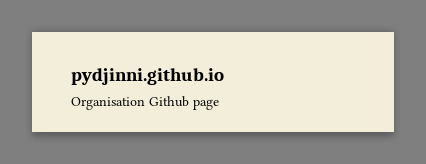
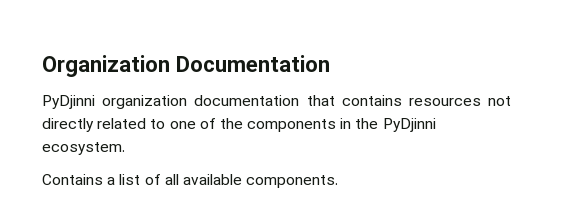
- pydjinni.github.io
- Organisation Github page
+ Organization Documentation
+ PyDjinni organization documentation that contains resources not directly related to one of the components in the PyDjinni ecosystem.
+ Contains a list of all available components.

